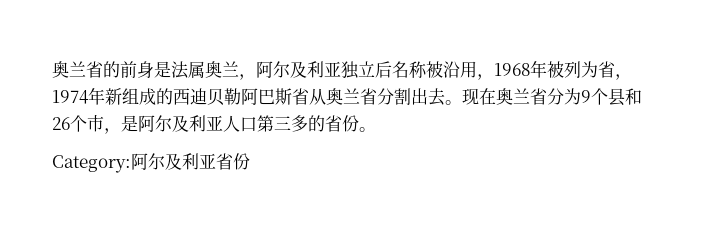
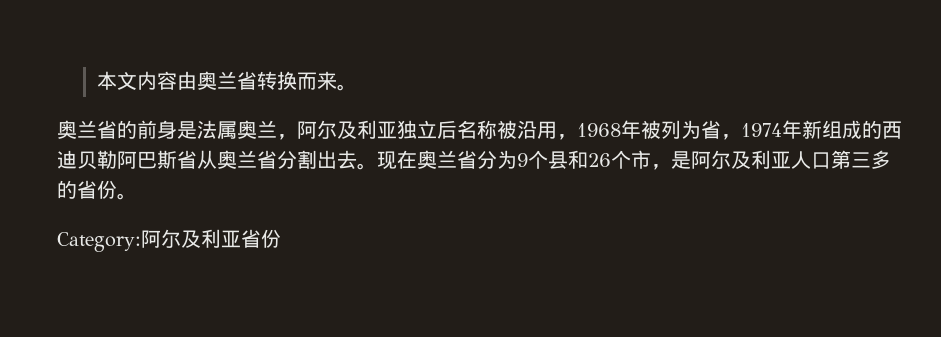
+ 本文内容由奥兰省转换而来。

